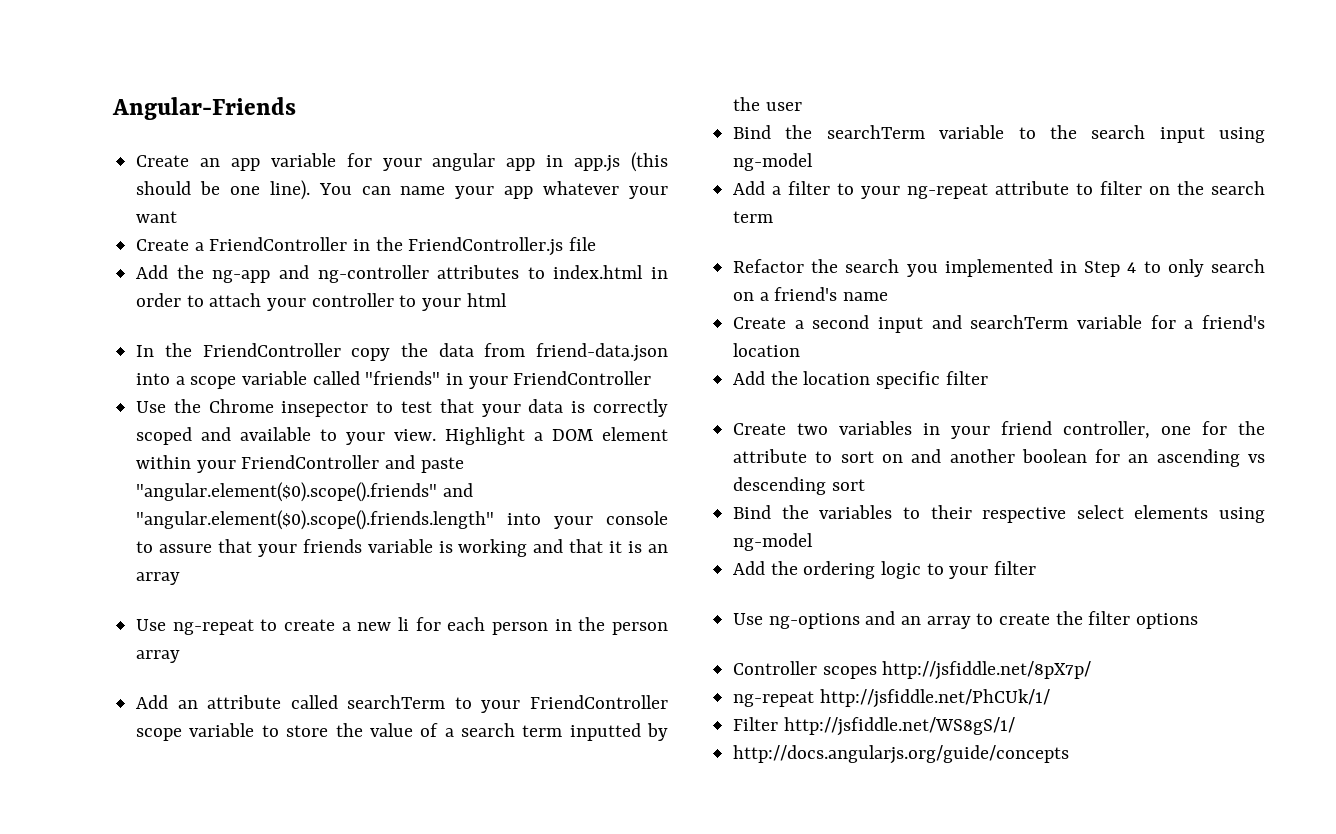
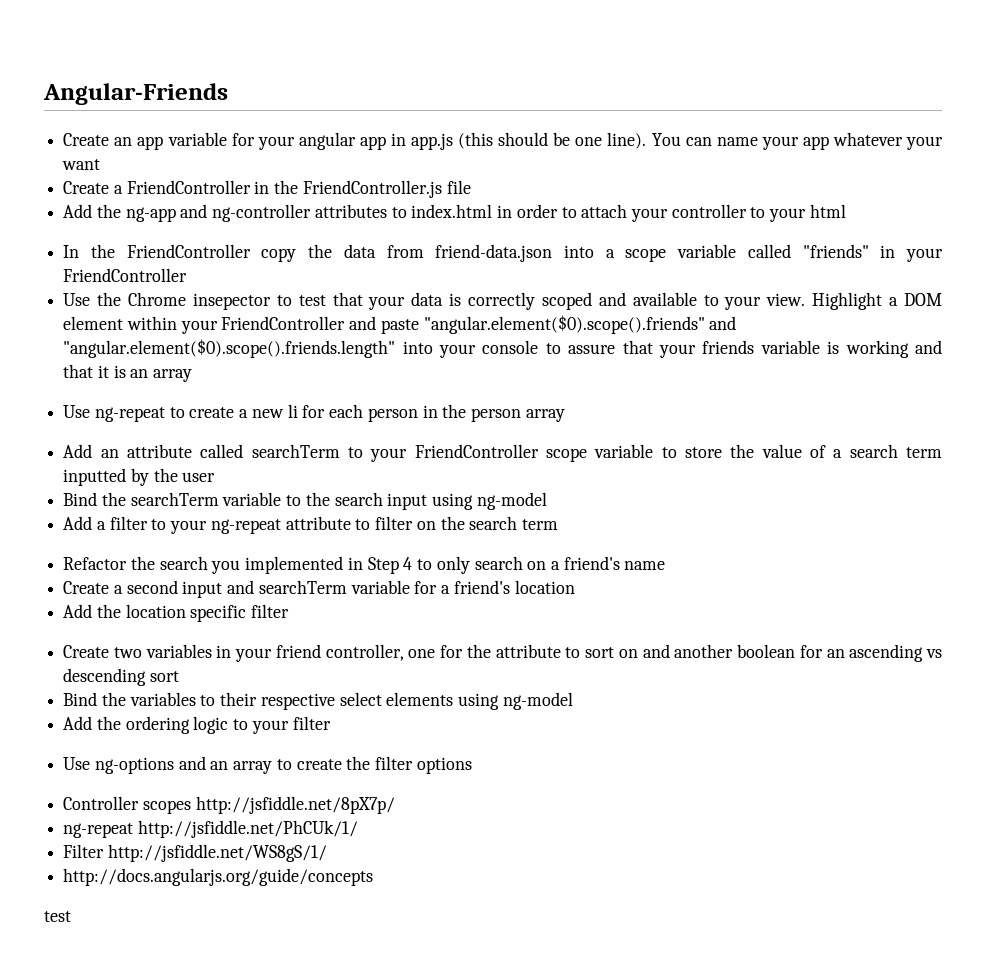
  http://docs.angularjs.org/guide/concepts
+ test

